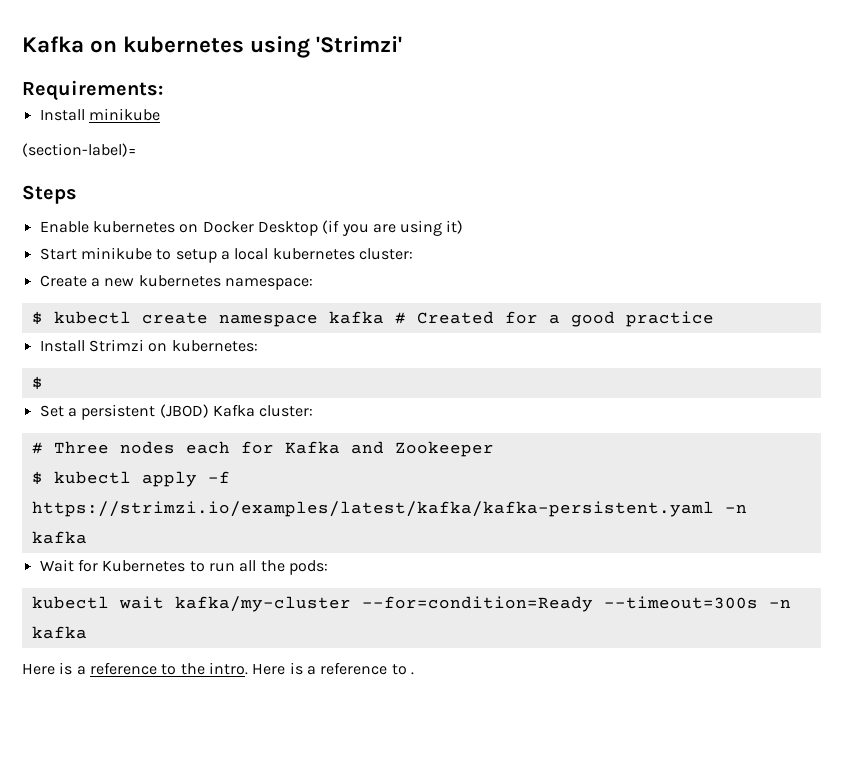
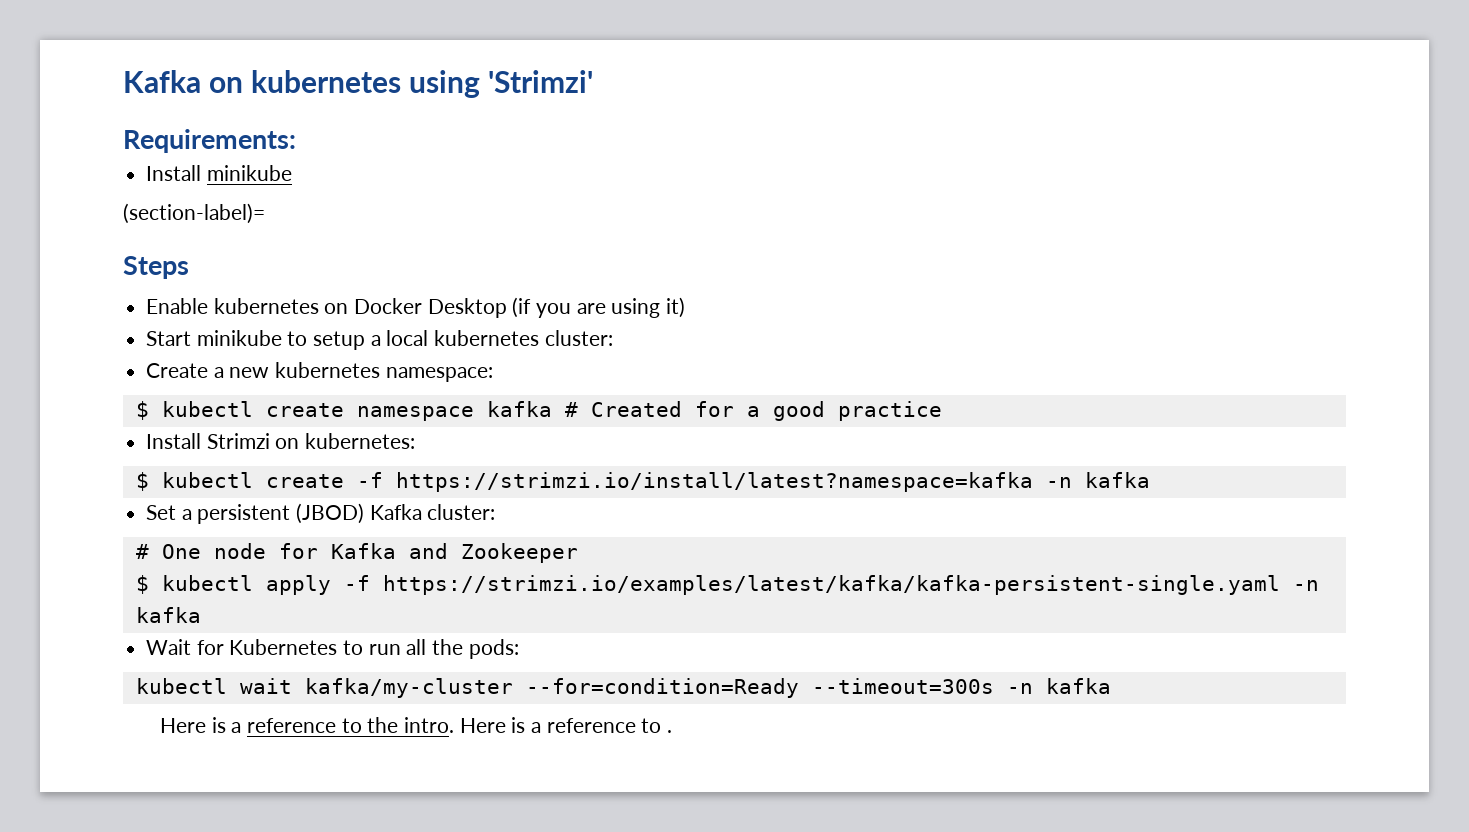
  Install Strimzi on kubernetes:
- $
+ $ kubectl create -f https://strimzi.io/install/latest?namespace=kafka -n kafka
- # Three nodes each for Kafka and Zookeeper
+ # One node for Kafka and Zookeeper
- $ kubectl apply -f https://strimzi.io/examples/latest/kafka/kafka-persistent.yaml -n kafka
+ $ kubectl apply -f https://strimzi.io/examples/latest/kafka/kafka-persistent-single.yaml -n kafka

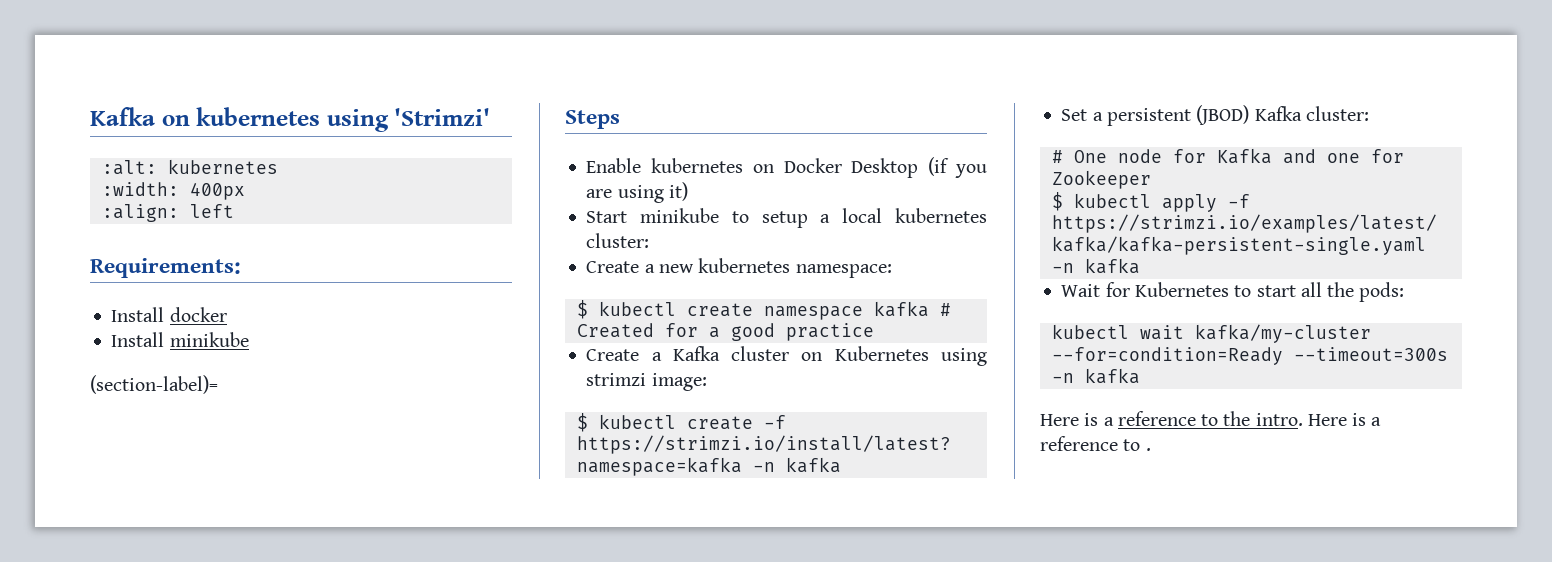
+ :alt: kubernetes
+ :width: 400px
+ :align: left
+ Install docker
- Install Strimzi on kubernetes:
+ Create a Kafka cluster on Kubernetes using strimzi image:
- # One node for Kafka and Zookeeper
+ # One node for Kafka and one for Zookeeper
- Wait for Kubernetes to run all the pods:
+ Wait for Kubernetes to start all the pods:

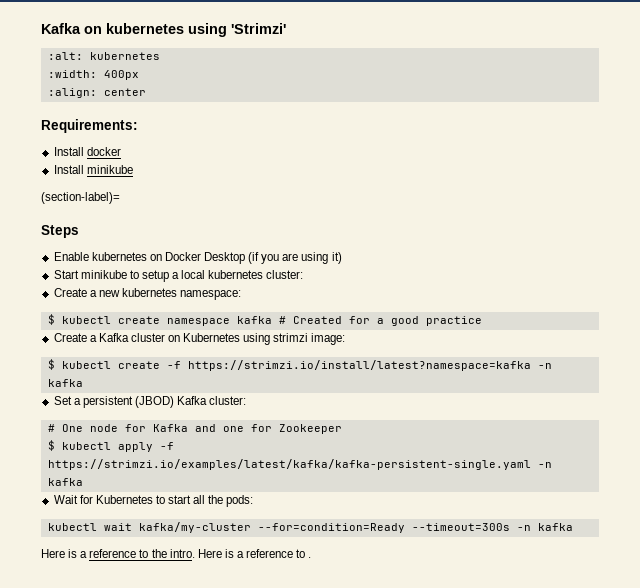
- :align: left
+ :align: center

